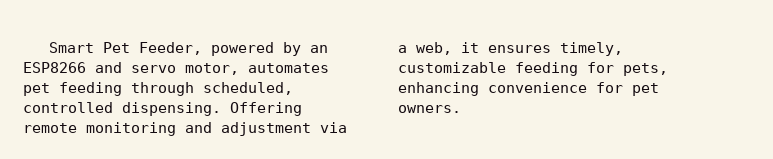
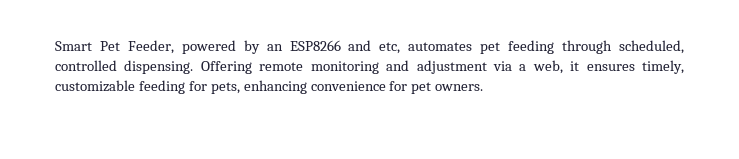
- Smart Pet Feeder, powered by an ESP8266 and servo motor, automates pet feeding through scheduled, controlled dispensing.
+ Smart Pet Feeder, powered by an ESP8266 and etc, automates pet feeding through scheduled, controlled dispensing.

